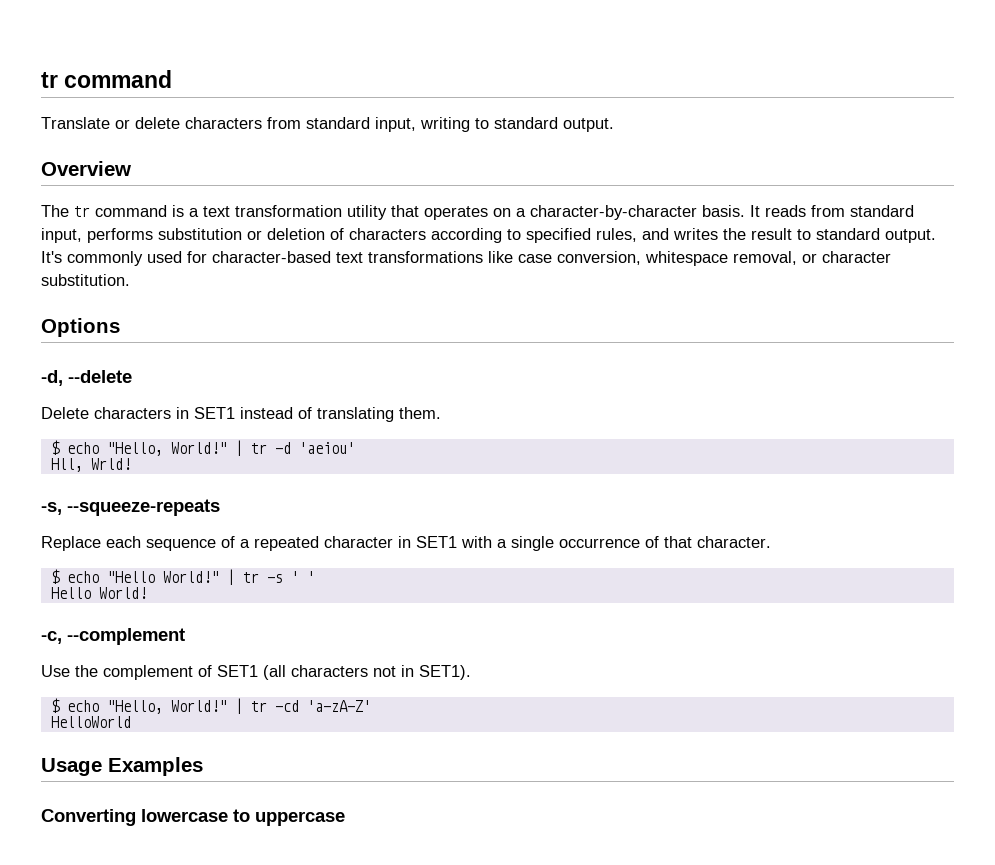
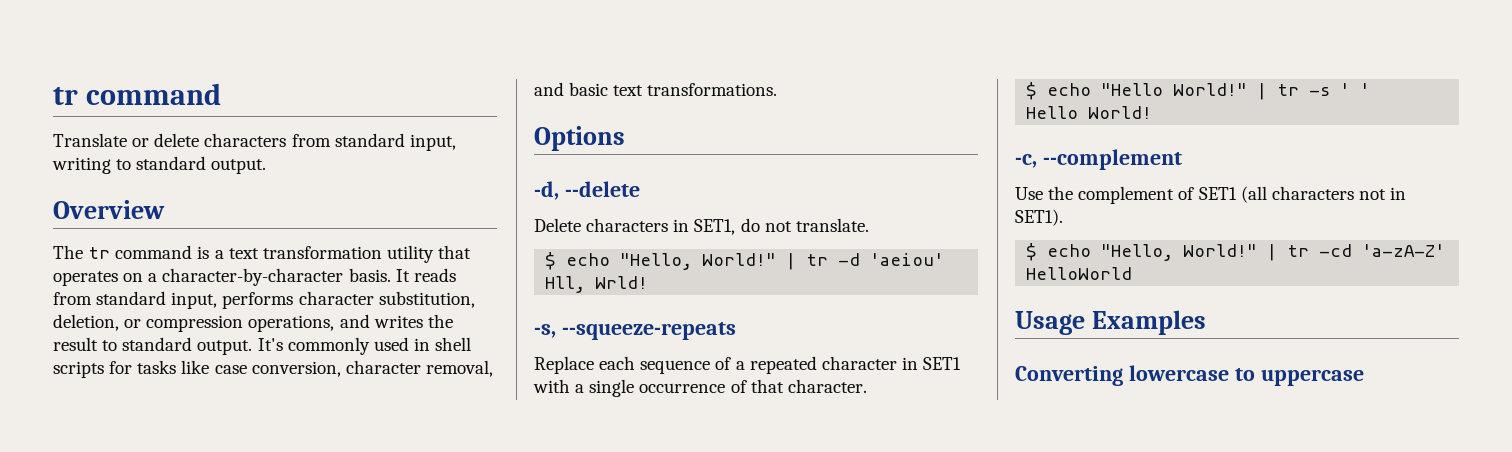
- It reads from standard input, performs substitution or deletion of characters according to specified rules, and writes the result to standard output.
+ It reads from standard input, performs character substitution, deletion, or compression operations, and writes the result to standard output.
- It's commonly used for character-based text transformations like case conversion, whitespace removal, or character substitution.
+ It's commonly used in shell scripts for tasks like case conversion, character removal, and basic text transformations.
- Delete characters in SET1 instead of translating them.
+ Delete characters in SET1, do not translate.

